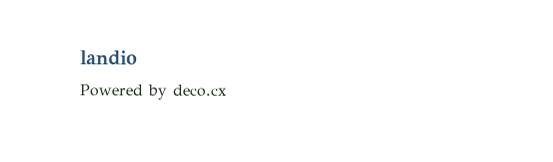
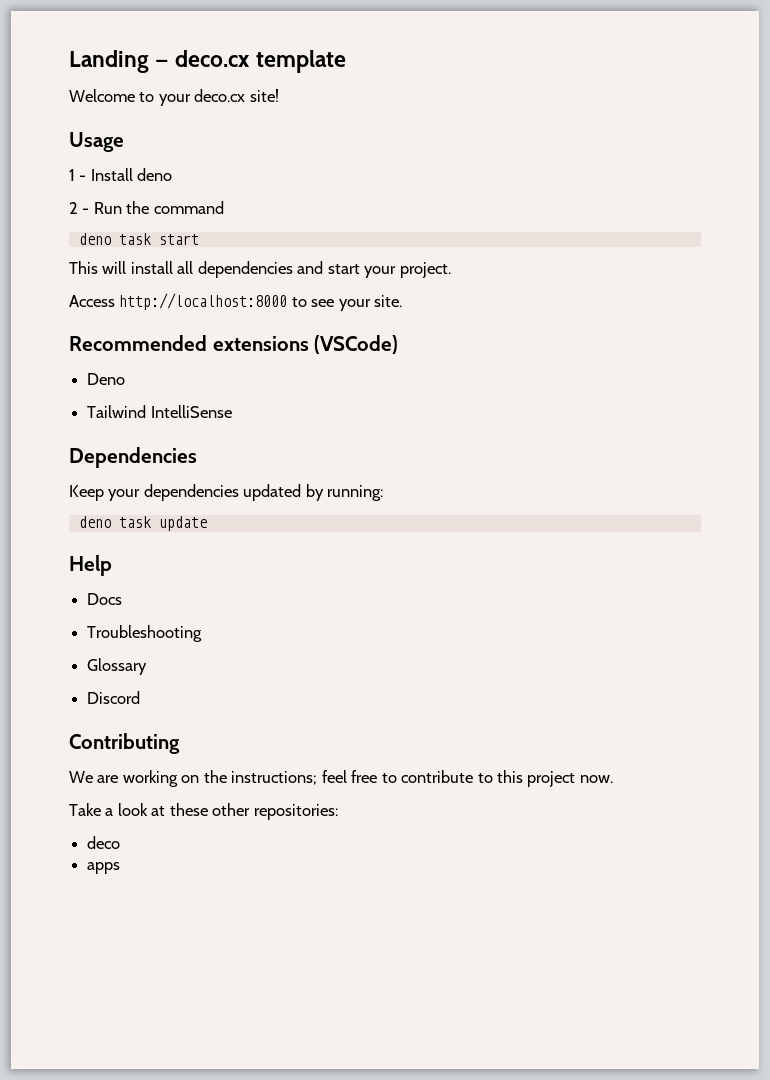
- landio
- Powered by deco.cx
+ Landing — deco.cx template
+ Welcome to your deco.cx site!
+ Usage
+ 1 - Install deno
+ 2 - Run the command
+ deno task start
+ This will install all dependencies and start your project.
+ Access http://localhost:8000 to see your site.
+ Recommended extensions (VSCode)
+ Deno
+ Tailwind IntelliSense
+ Dependencies
+ Keep your dependencies updated by running:
+ deno task update
+ Help
+ Docs
+ Troubleshooting
+ Glossary
+ Discord
+ Contributing
+ We are working on the instructions; feel free to contribute to this project now.
+ Take a look at these other repositories:
+ deco
+ apps

